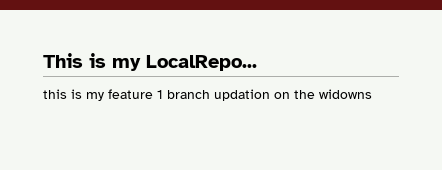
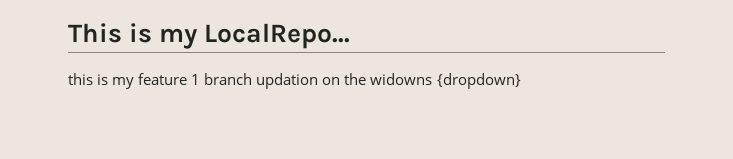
- this is my feature 1 branch updation on the widowns
+ this is my feature 1 branch updation on the widowns {dropdown}

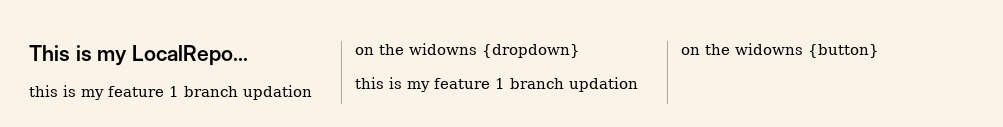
+ this is my feature 1 branch updation on the widowns {button}

